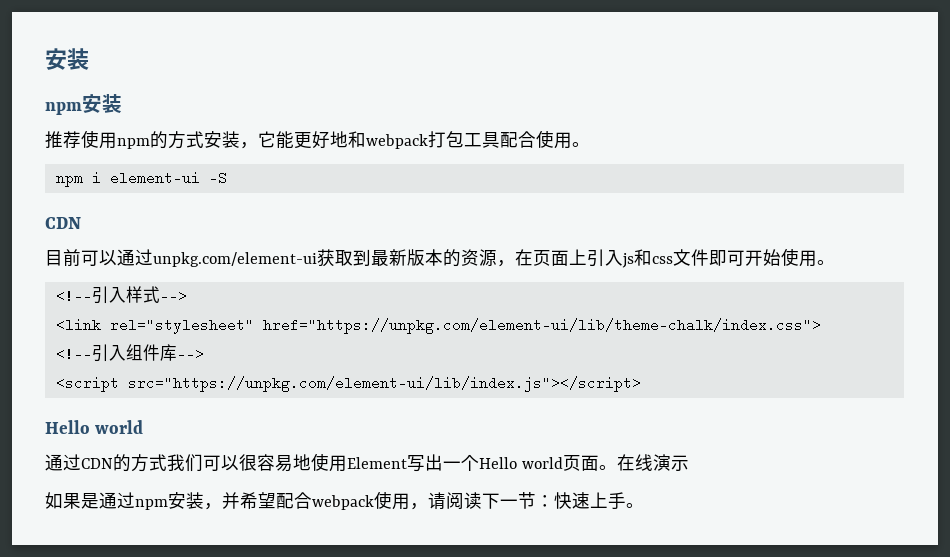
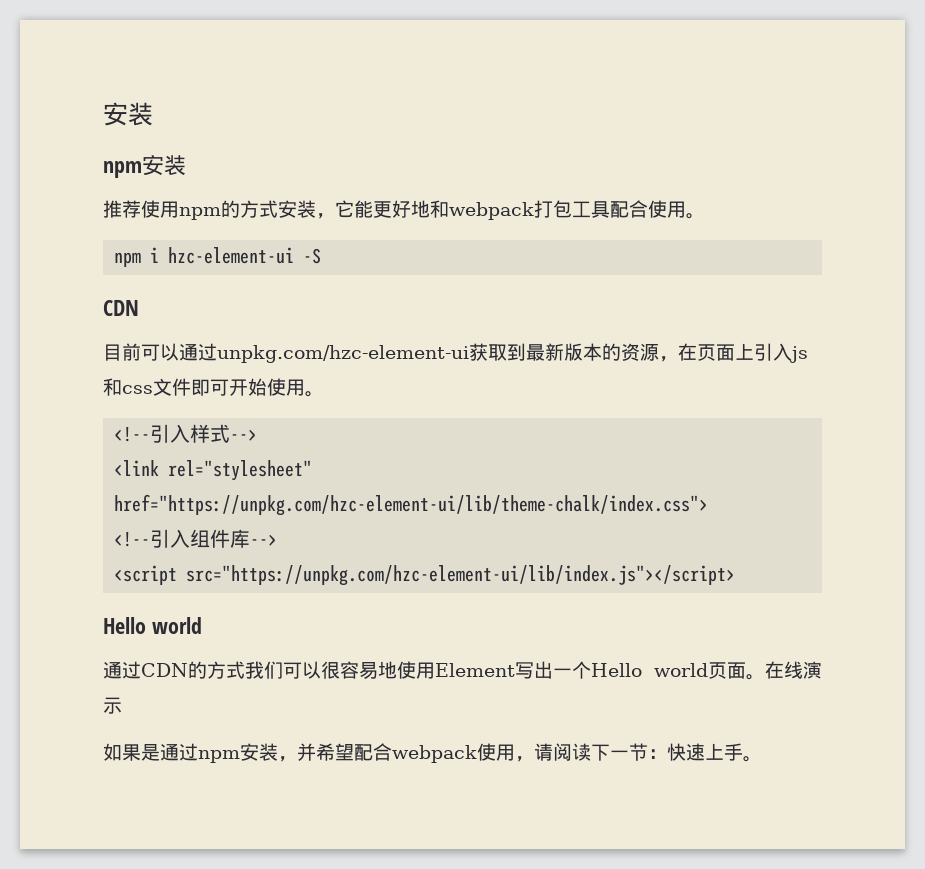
- npm i element-ui -S
+ npm i hzc-element-ui -S
- 目前可以通过unpkg.com/element-ui获取到最新版本的资源，在页面上引入js和css文件即可开始使用。
+ 目前可以通过unpkg.com/hzc-element-ui获取到最新版本的资源，在页面上引入js和css文件即可开始使用。
- <link rel="stylesheet" href="https://unpkg.com/element-ui/lib/theme-chalk/index.css">
+ <link rel="stylesheet" href="https://unpkg.com/hzc-element-ui/lib/theme-chalk/index.css">
- <script src="https://unpkg.com/element-ui/lib/index.js"></script>
+ <script src="https://unpkg.com/hzc-element-ui/lib/index.js"></script>

